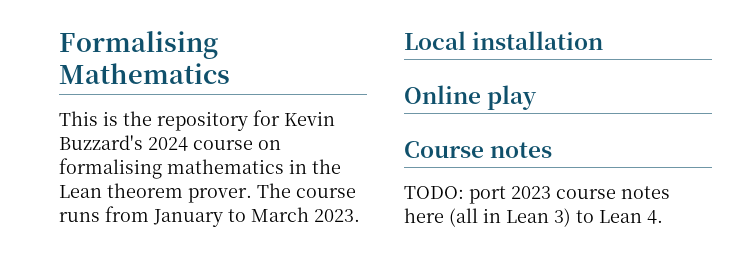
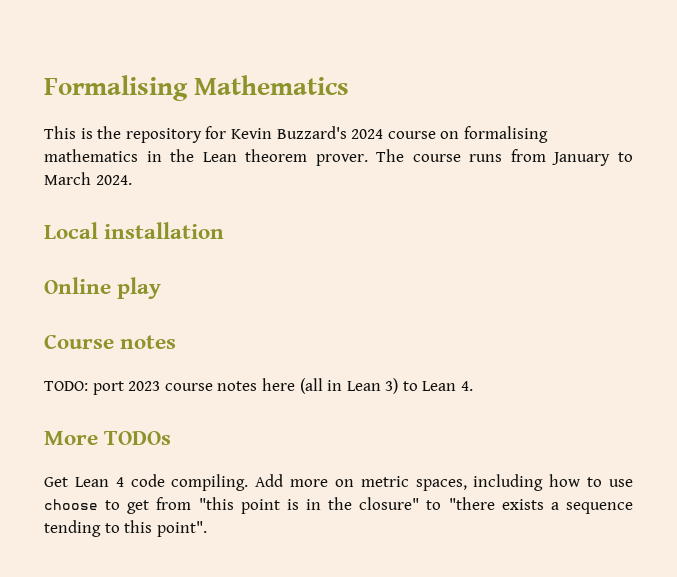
- The course runs from January to March 2023.
+ The course runs from January to March 2024.
+ More TODOs
+ Get Lean 4 code compiling. Add more on metric spaces, including how to use choose to get from "this point is in the closure" to "there exists a sequence tending to this point".

